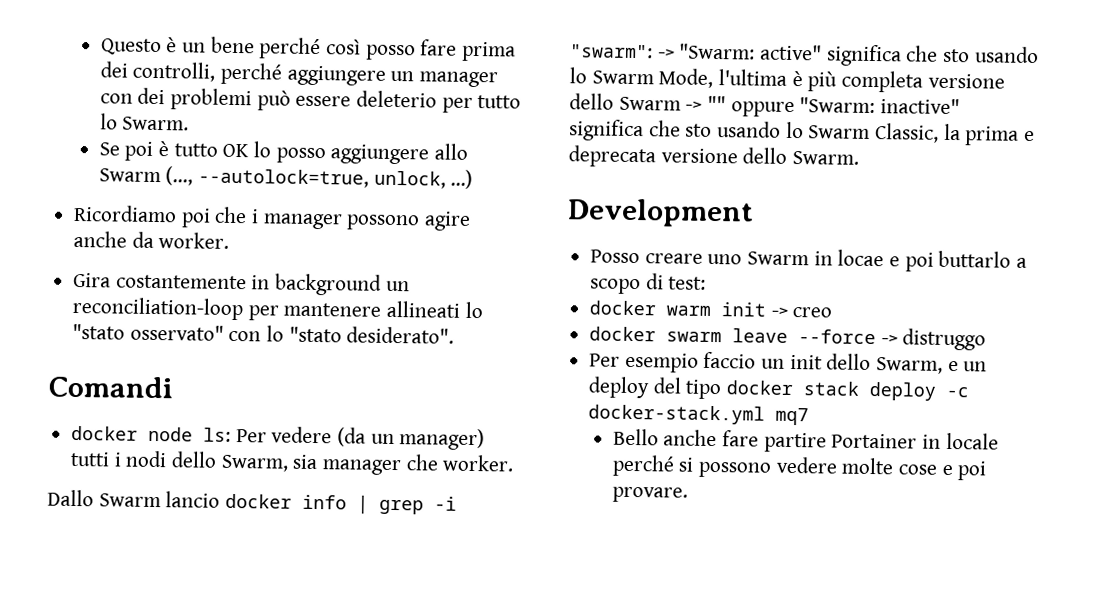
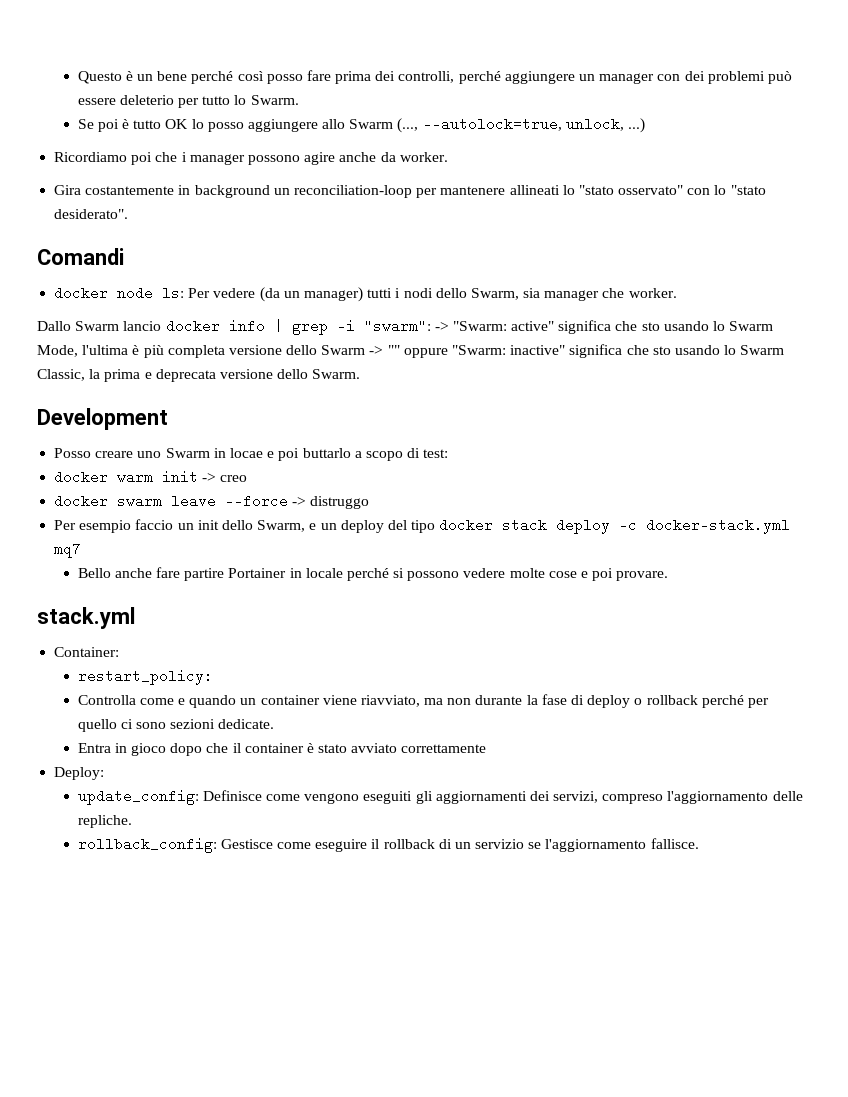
+ stack.yml
+ Container:
+ restart_policy:
+ Controlla come e quando un container viene riavviato, ma non durante la fase di deploy o rollback perché per quello ci sono sezioni dedicate.
+ Entra in gioco dopo che il container è stato avviato correttamente
+ Deploy:
+ update_config: Definisce come vengono eseguiti gli aggiornamenti dei servizi, compreso l'aggiornamento delle repliche.
+ rollback_config: Gestisce come eseguire il rollback di un servizio se l'aggiornamento fallisce.

